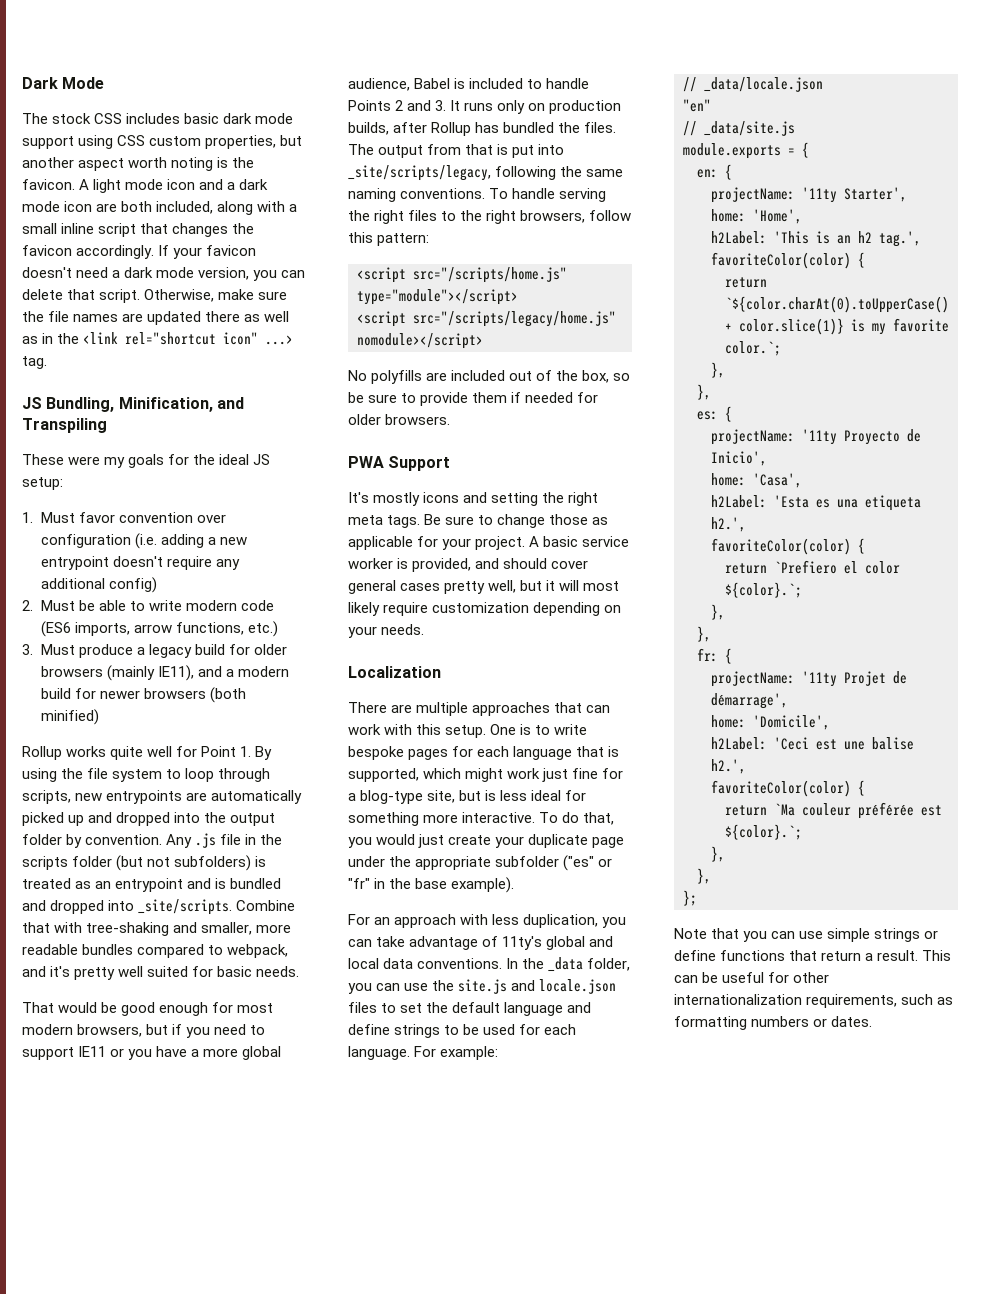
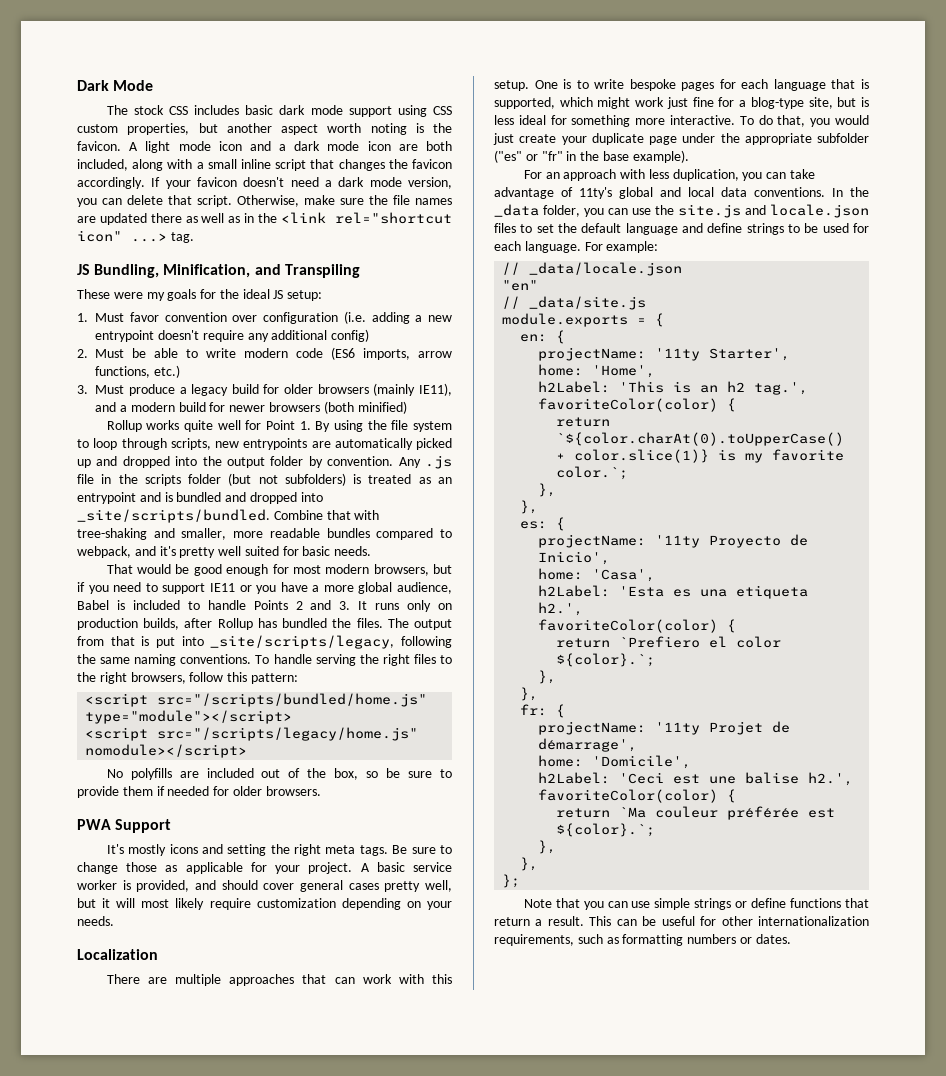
- Any .js file in the scripts folder (but not subfolders) is treated as an entrypoint and is bundled and dropped into _site/scripts.
+ Any .js file in the scripts folder (but not subfolders) is treated as an entrypoint and is bundled and dropped into _site/scripts/bundled.
- <script src="/scripts/home.js" type="module"></script>
+ <script src="/scripts/bundled/home.js" type="module"></script>

